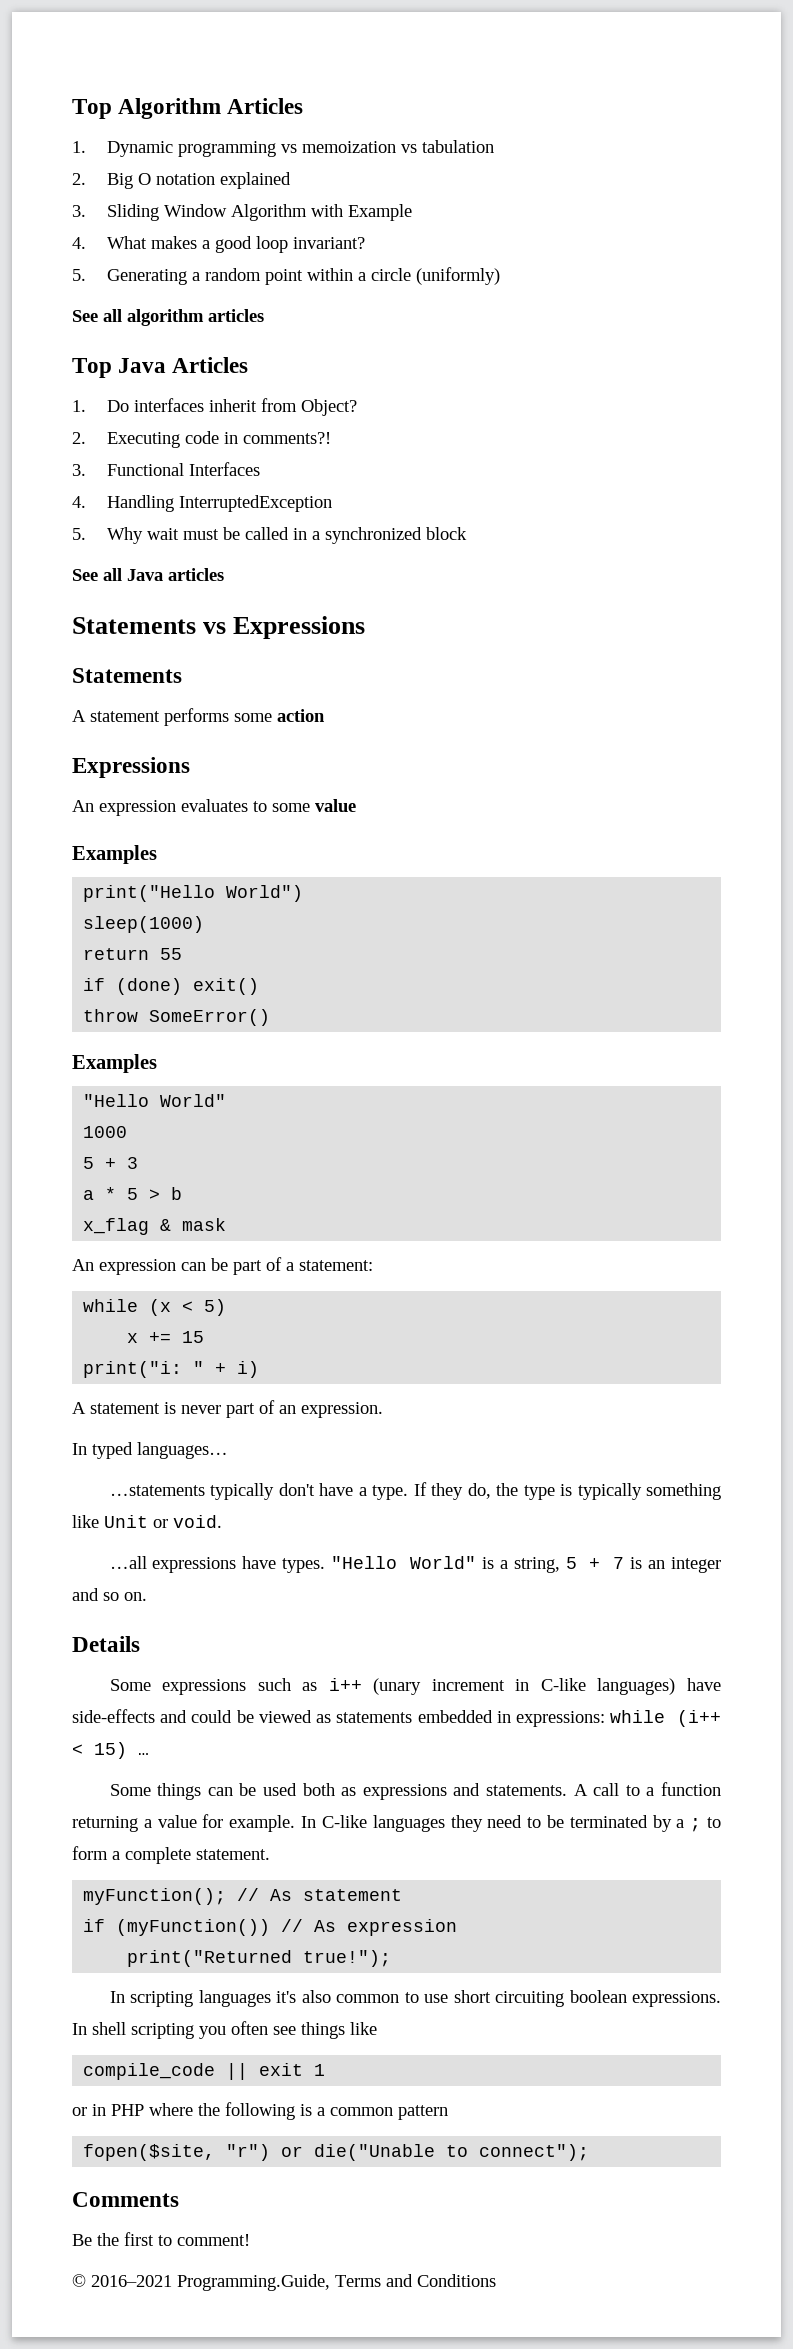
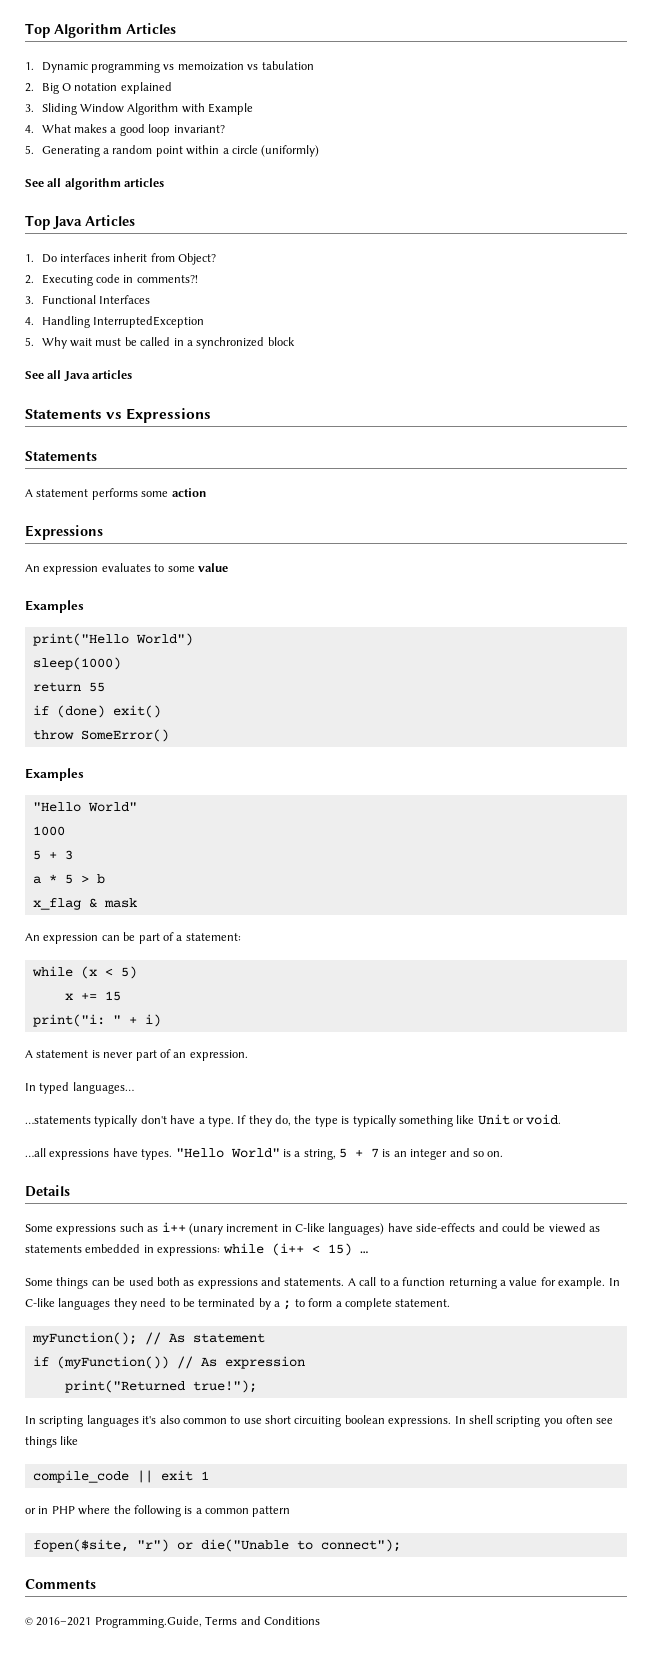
- Be the first to comment!

